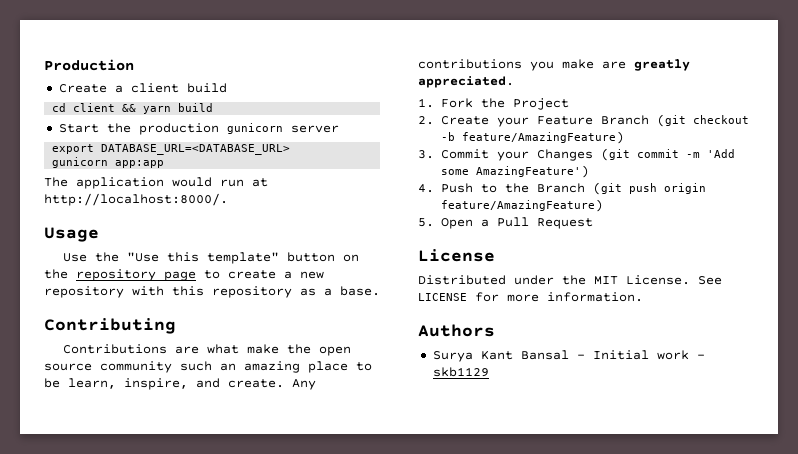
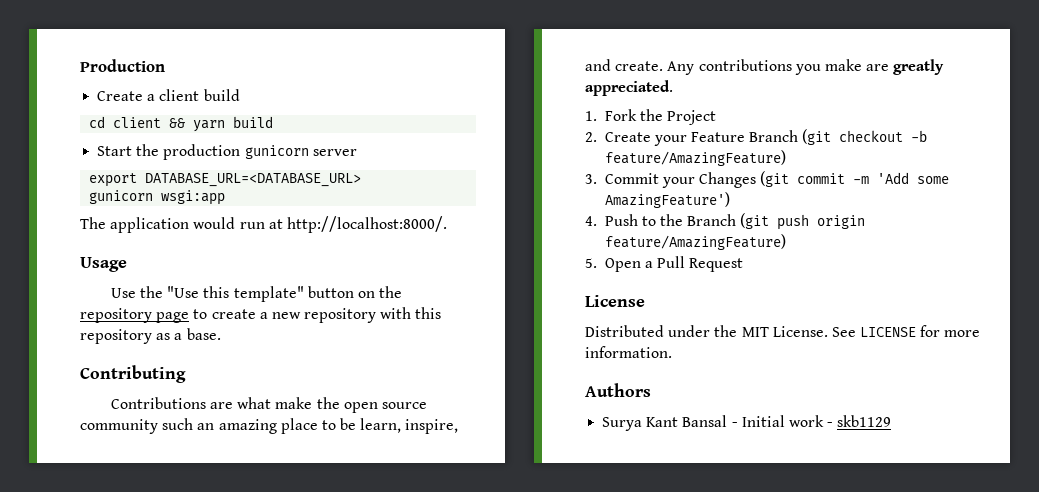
- gunicorn app:app
+ gunicorn wsgi:app

